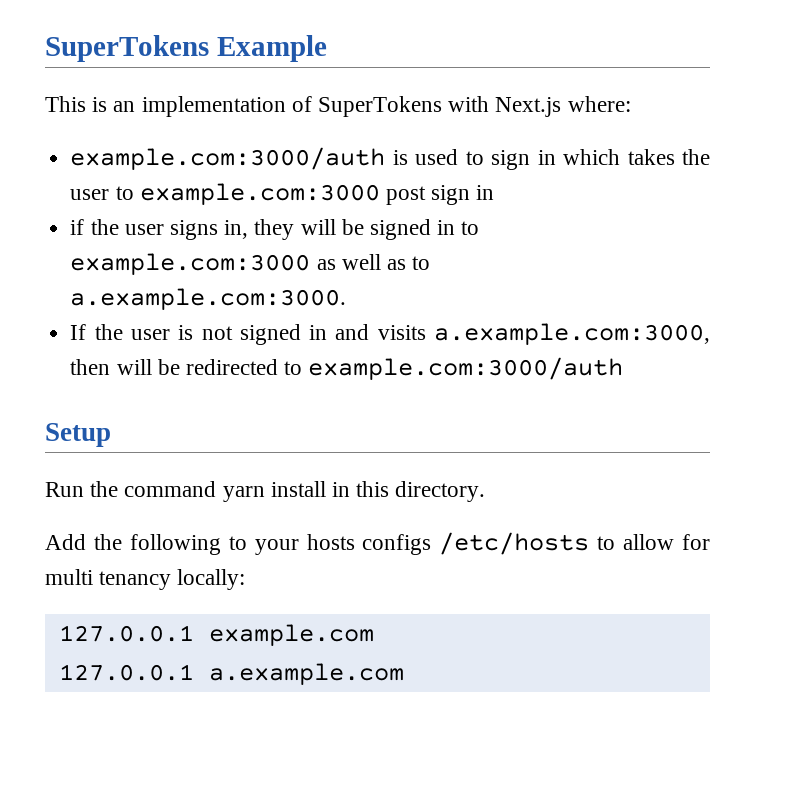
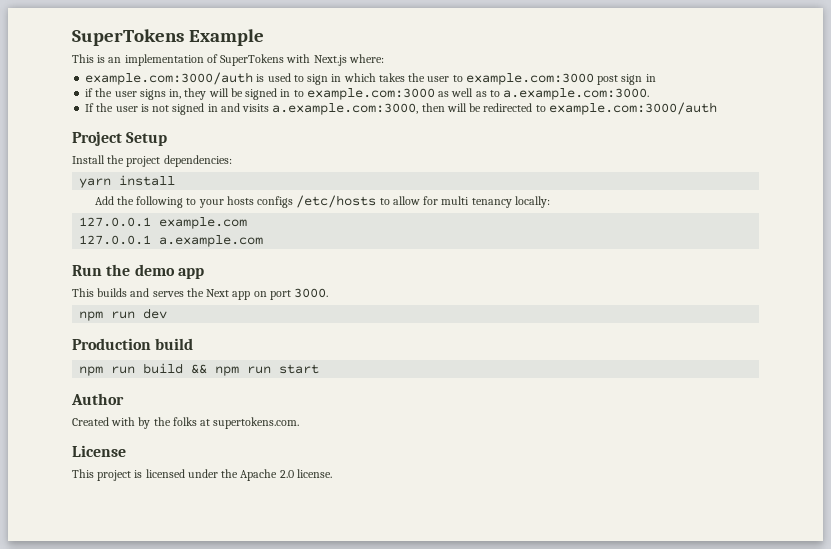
- Setup
+ Project Setup
- Run the command yarn install in this directory.
+ Install the project dependencies:
+ yarn install
+ Run the demo app
+ This builds and serves the Next app on port 3000.
+ npm run dev
+ Production build
+ npm run build && npm run start
+ Author
+ Created with by the folks at supertokens.com.
+ License
+ This project is licensed under the Apache 2.0 license.

